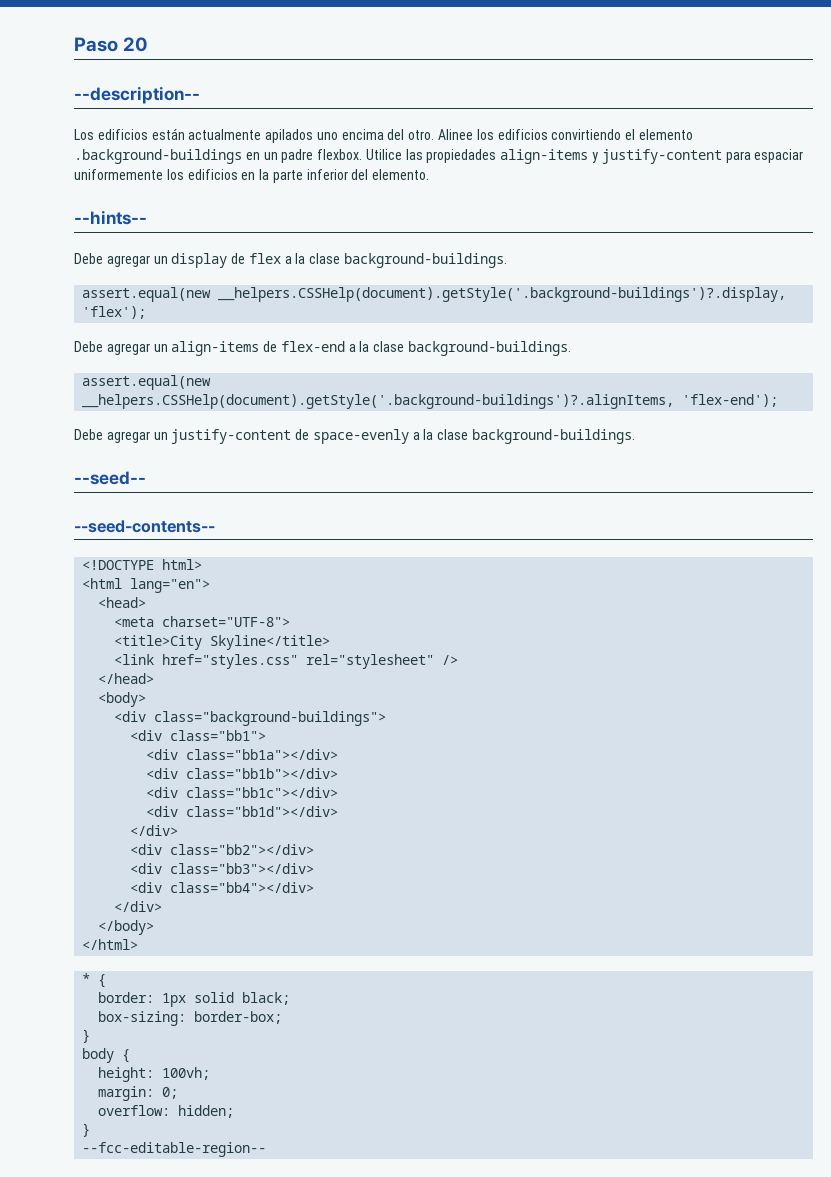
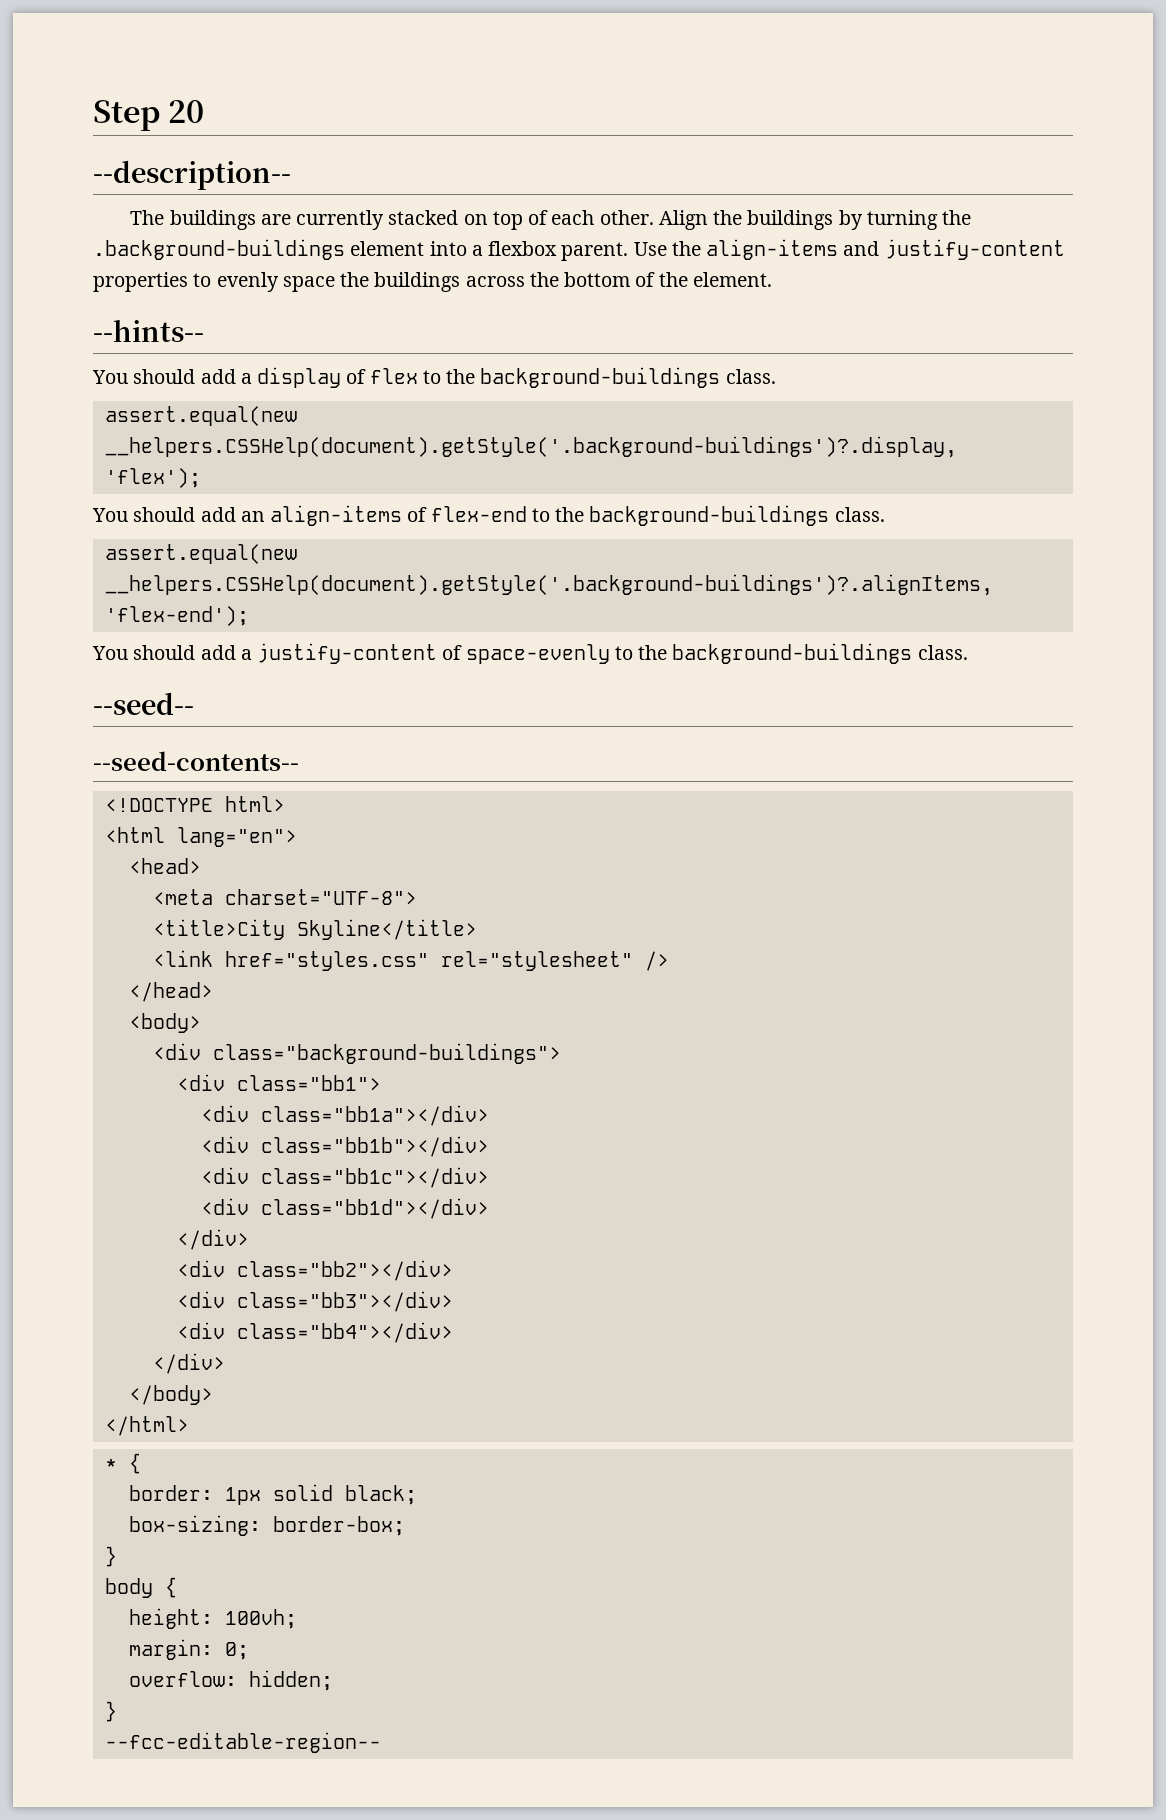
- Paso 20
+ Step 20
- Los edificios están actualmente apilados uno encima del otro. Alinee los edificios convirtiendo el elemento .background-buildings en un padre flexbox. Utilice las propiedades align-items y justify-content para espaciar uniformemente los edificios en la parte inferior del elemento.
+ The buildings are currently stacked on top of each other. Align the buildings by turning the .background-buildings element into a flexbox parent. Use the align-items and justify-content properties to evenly space the buildings across the bottom of the element.
  --hints--
- Debe agregar un display de flex a la clase background-buildings.
+ You should add a display of flex to the background-buildings class.
  assert.equal(new __helpers.CSSHelp(document).getStyle('.background-buildings')?.display, 'flex');
- Debe agregar un align-items de flex-end a la clase background-buildings.
+ You should add an align-items of flex-end to the background-buildings class.
  assert.equal(new __helpers.CSSHelp(document).getStyle('.background-buildings')?.alignItems, 'flex-end');
- Debe agregar un justify-content de space-evenly a la clase background-buildings.
+ You should add a justify-content of space-evenly to the background-buildings class.

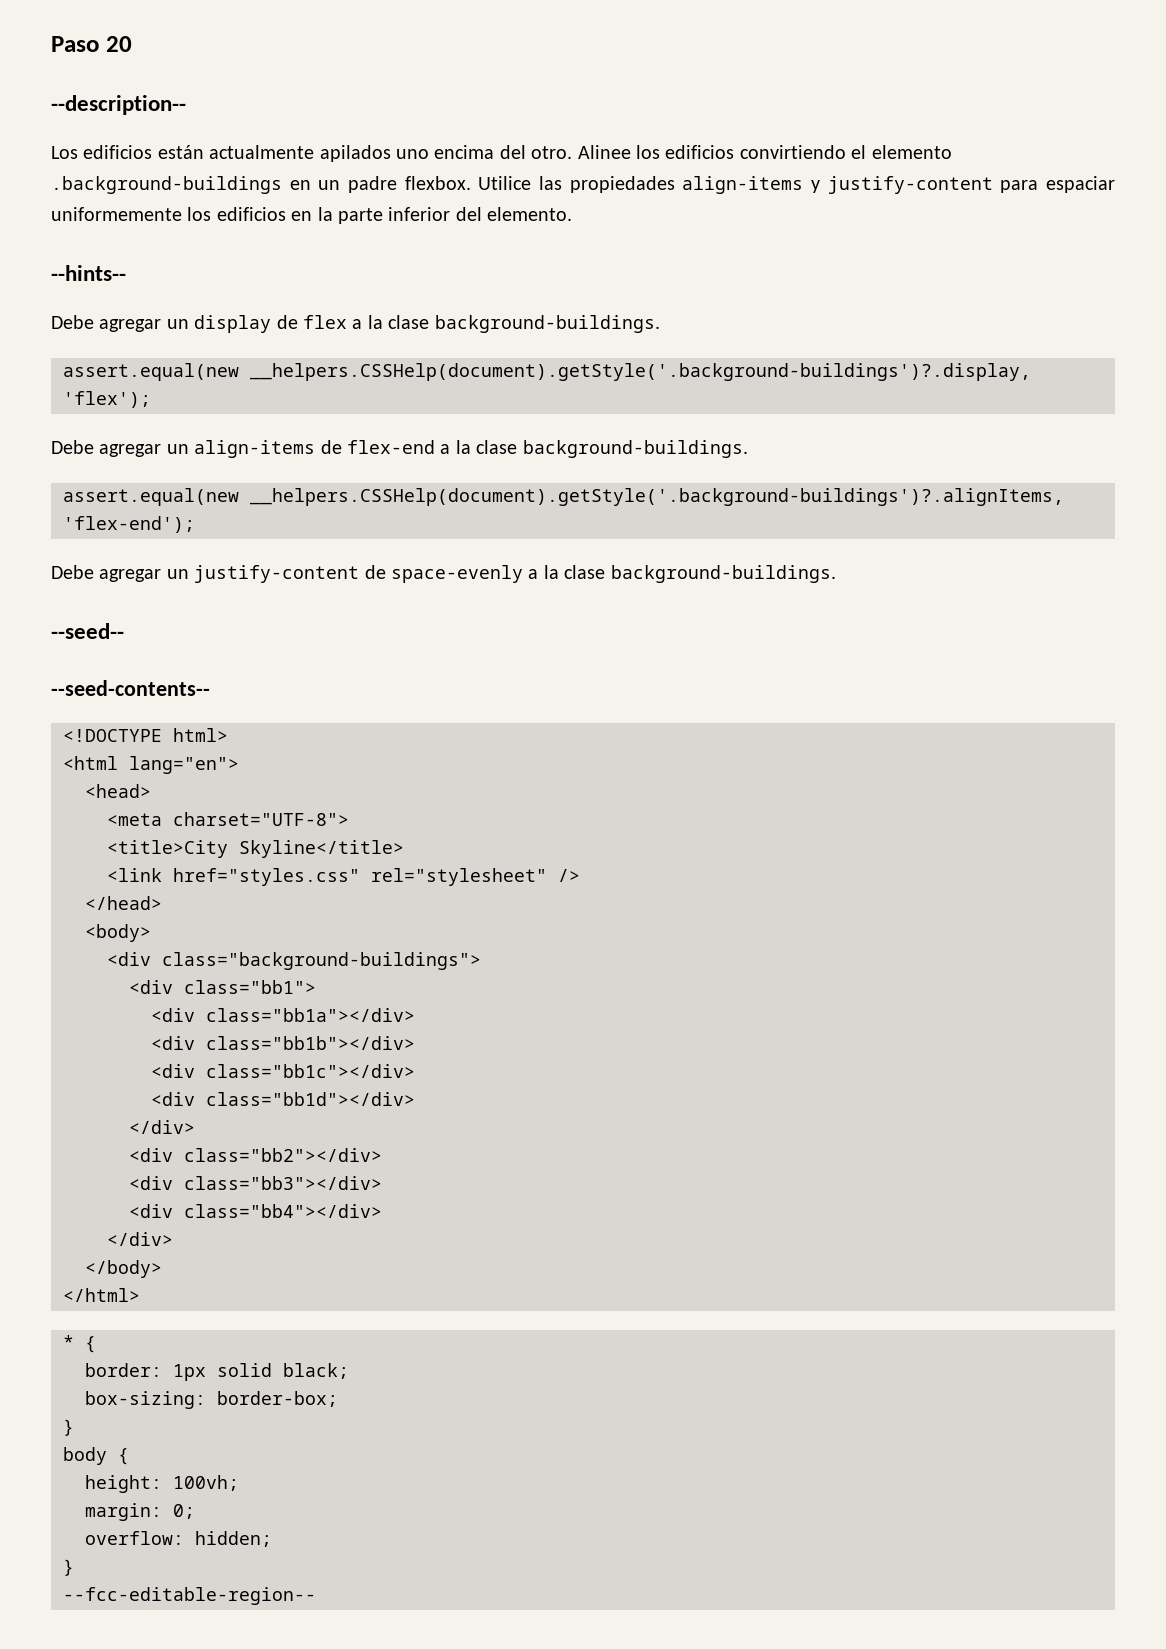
- Step 20
+ Paso 20
- The buildings are currently stacked on top of each other. Align the buildings by turning the .background-buildings element into a flexbox parent. Use the align-items and justify-content properties to evenly space the buildings across the bottom of the element.
+ Los edificios están actualmente apilados uno encima del otro. Alinee los edificios convirtiendo el elemento .background-buildings en un padre flexbox. Utilice las propiedades align-items y justify-content para espaciar uniformemente los edificios en la parte inferior del elemento.
  --hints--
- You should add a display of flex to the background-buildings class.
+ Debe agregar un display de flex a la clase background-buildings.
  assert.equal(new __helpers.CSSHelp(document).getStyle('.background-buildings')?.display, 'flex');
- You should add an align-items of flex-end to the background-buildings class.
+ Debe agregar un align-items de flex-end a la clase background-buildings.
  assert.equal(new __helpers.CSSHelp(document).getStyle('.background-buildings')?.alignItems, 'flex-end');
- You should add a justify-content of space-evenly to the background-buildings class.
+ Debe agregar un justify-content de space-evenly a la clase background-buildings.

